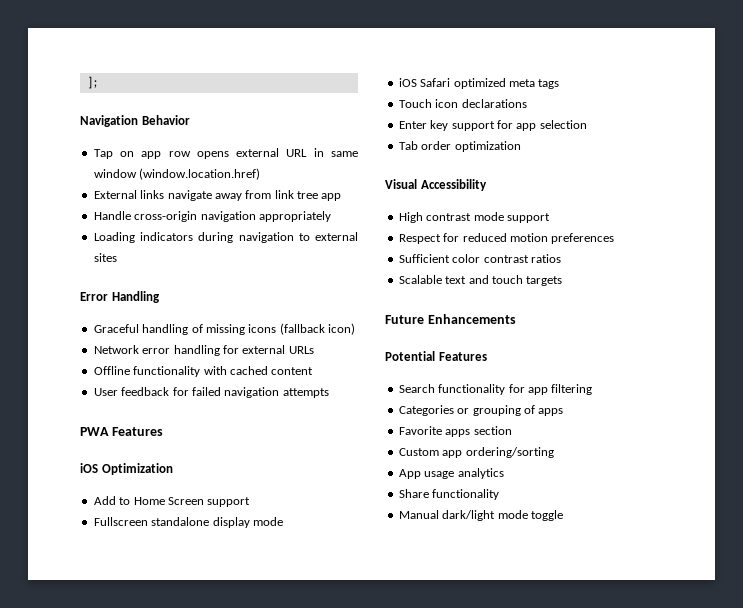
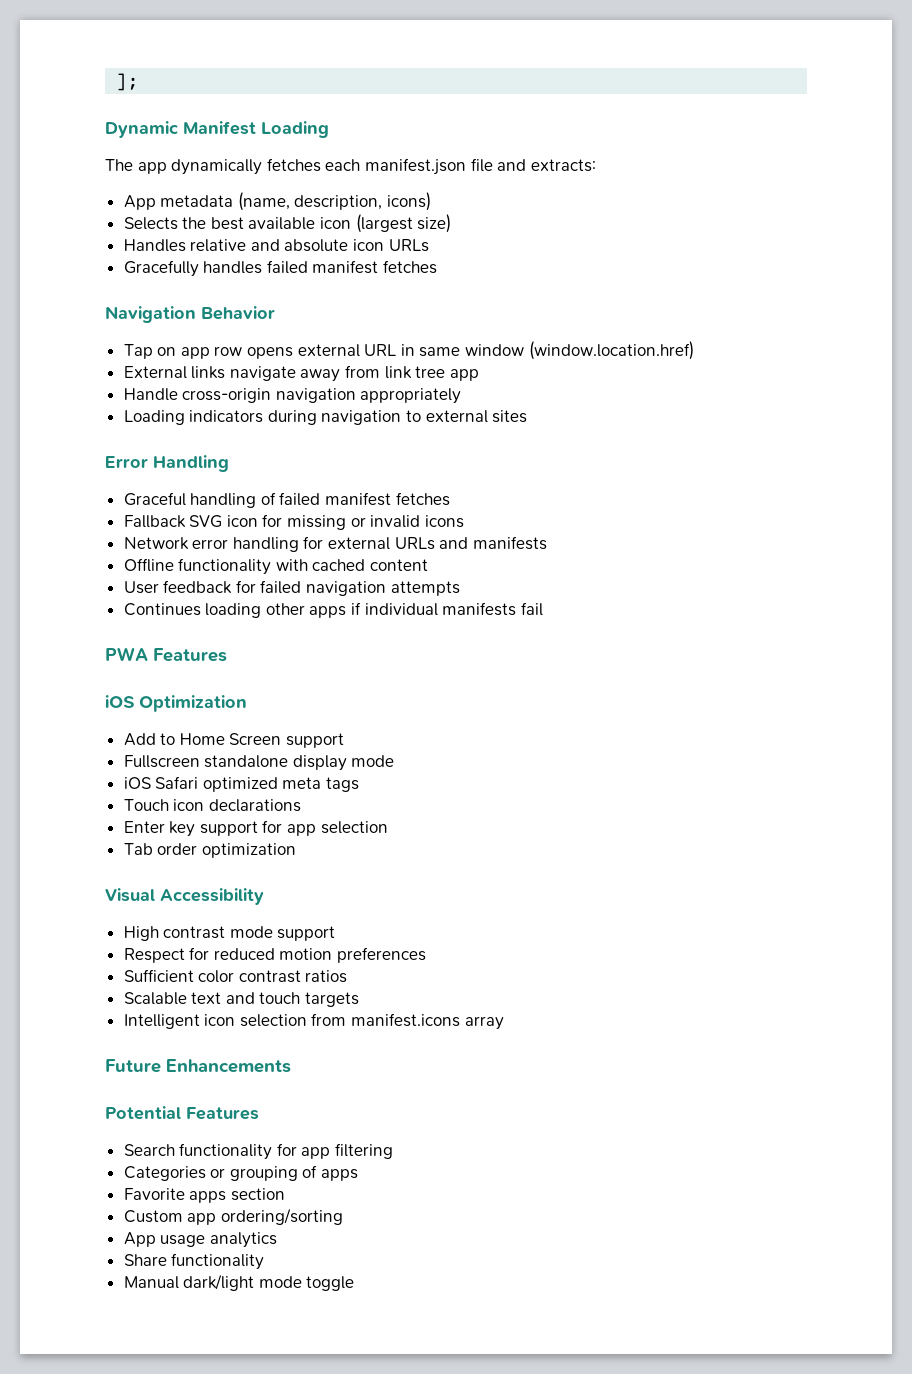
+ Dynamic Manifest Loading
+ The app dynamically fetches each manifest.json file and extracts:
+ App metadata (name, description, icons)
+ Selects the best available icon (largest size)
+ Handles relative and absolute icon URLs
+ Gracefully handles failed manifest fetches
- Graceful handling of missing icons (fallback icon)
+ Graceful handling of failed manifest fetches
+ Fallback SVG icon for missing or invalid icons
- Network error handling for external URLs
+ Network error handling for external URLs and manifests
+ Continues loading other apps if individual manifests fail
+ Intelligent icon selection from manifest.icons array

